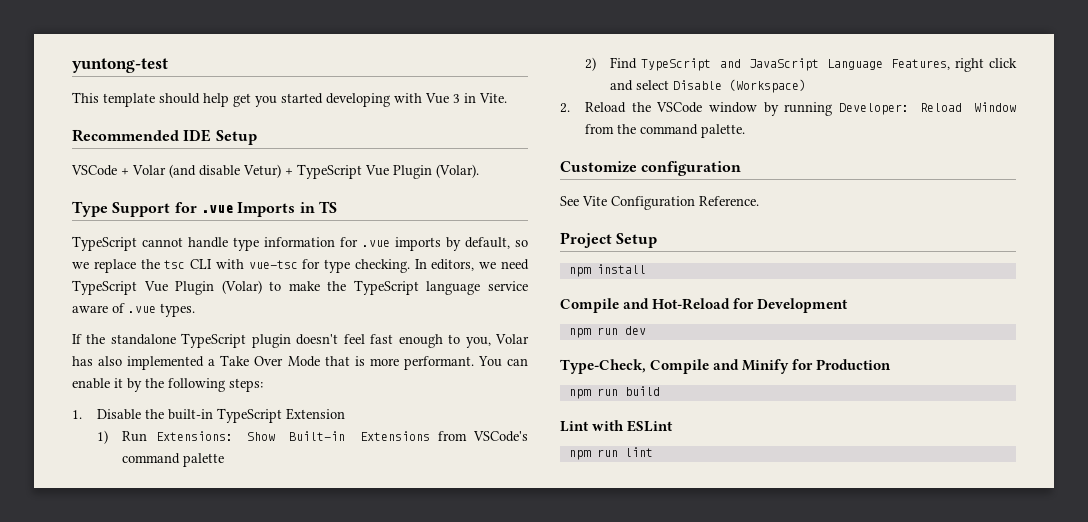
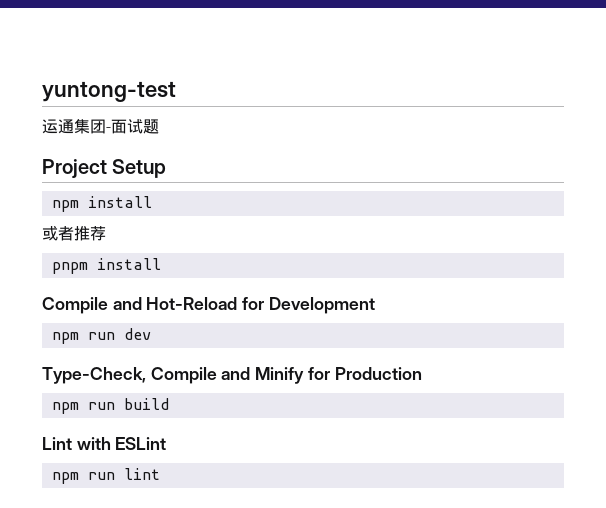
- This template should help get you started developing with Vue 3 in Vite.
- Recommended IDE Setup
- VSCode + Volar (and disable Vetur) + TypeScript Vue Plugin (Volar).
- Type Support for .vue Imports in TS
- TypeScript cannot handle type information for .vue imports by default, so we replace the tsc CLI with vue-tsc for type checking. In editors, we need TypeScript Vue Plugin (Volar) to make the TypeScript language service aware of .vue types.
- If the standalone TypeScript plugin doesn't feel fast enough to you, Volar has also implemented a Take Over Mode that is more performant. You can enable it by the following steps:
- 1. Disable the built-in TypeScript Extension
- 1) Run Extensions: Show Built-in Extensions from VSCode's command palette
- 2) Find TypeScript and JavaScript Language Features, right click and select Disable (Workspace)
- 2. Reload the VSCode window by running Developer: Reload Window from the command palette.
- Customize configuration
- See Vite Configuration Reference.
+ 运通集团-面试题
+ 或者推荐
+ pnpm install

